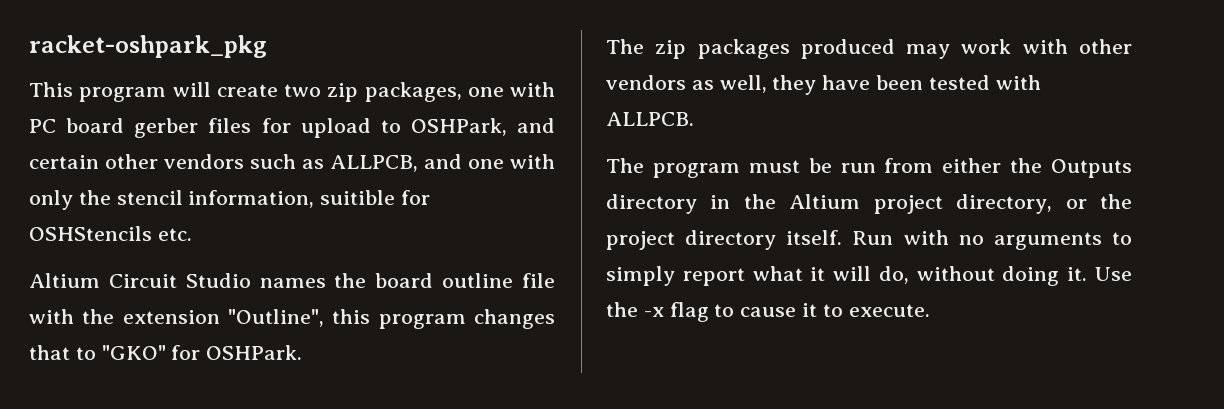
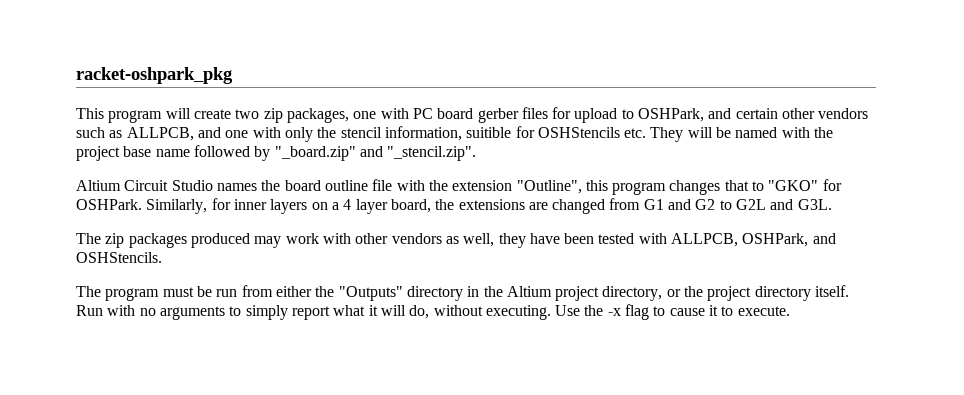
- This program will create two zip packages, one with PC board gerber files for upload to OSHPark, and certain other vendors such as ALLPCB, and one with only the stencil information, suitible for OSHStencils etc.
+ This program will create two zip packages, one with PC board gerber files for upload to OSHPark, and certain other vendors such as ALLPCB, and one with only the stencil information, suitible for OSHStencils etc. They will be named with the project base name followed by "_board.zip" and "_stencil.zip".
+ Similarly, for inner layers on a 4 layer board, the extensions are changed from G1 and G2 to G2L and G3L.
- The zip packages produced may work with other vendors as well, they have been tested with ALLPCB.
+ The zip packages produced may work with other vendors as well, they have been tested with ALLPCB, OSHPark, and OSHStencils.
- The program must be run from either the Outputs directory in the Altium project directory, or the project directory itself.
+ The program must be run from either the "Outputs" directory in the Altium project directory, or the project directory itself.
- Run with no arguments to simply report what it will do, without doing it.
+ Run with no arguments to simply report what it will do, without executing.

